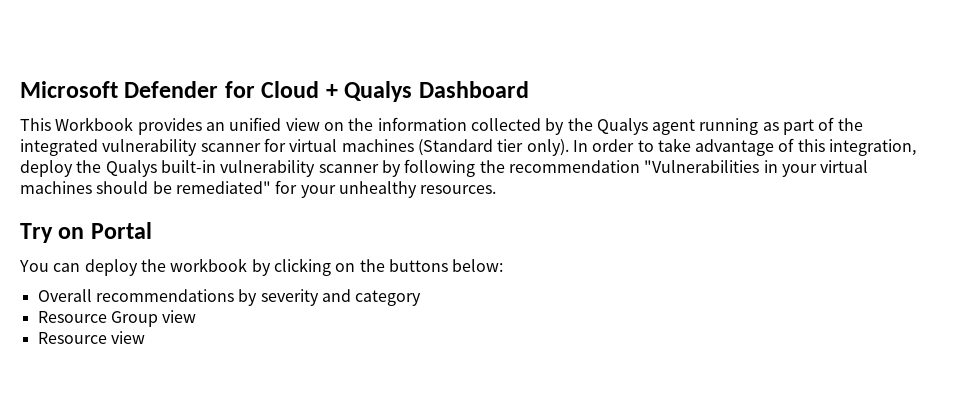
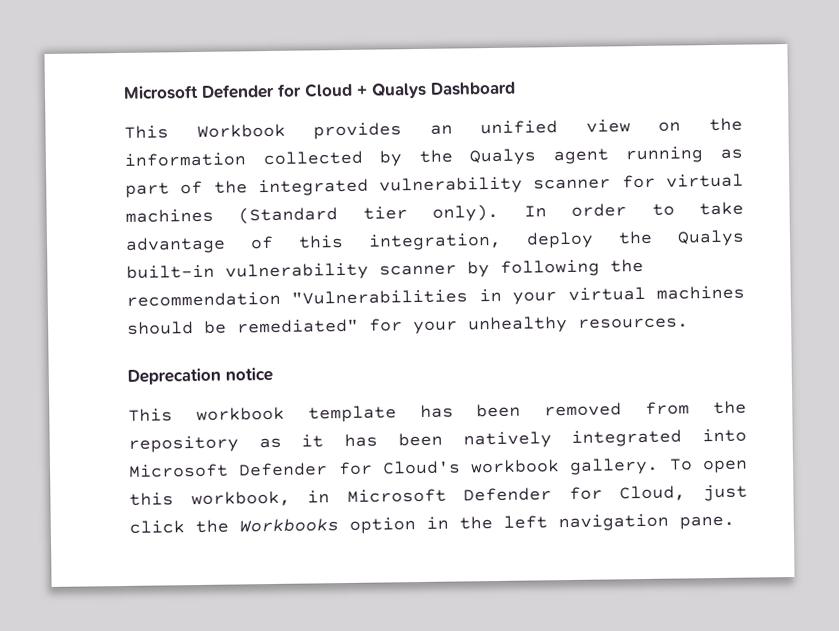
- Try on Portal
- You can deploy the workbook by clicking on the buttons below:
- Overall recommendations by severity and category
- Resource Group view
- Resource view
+ Deprecation notice
+ This workbook template has been removed from the repository as it has been natively integrated into Microsoft Defender for Cloud's workbook gallery. To open this workbook, in Microsoft Defender for Cloud, just click the Workbooks option in the left navigation pane.

